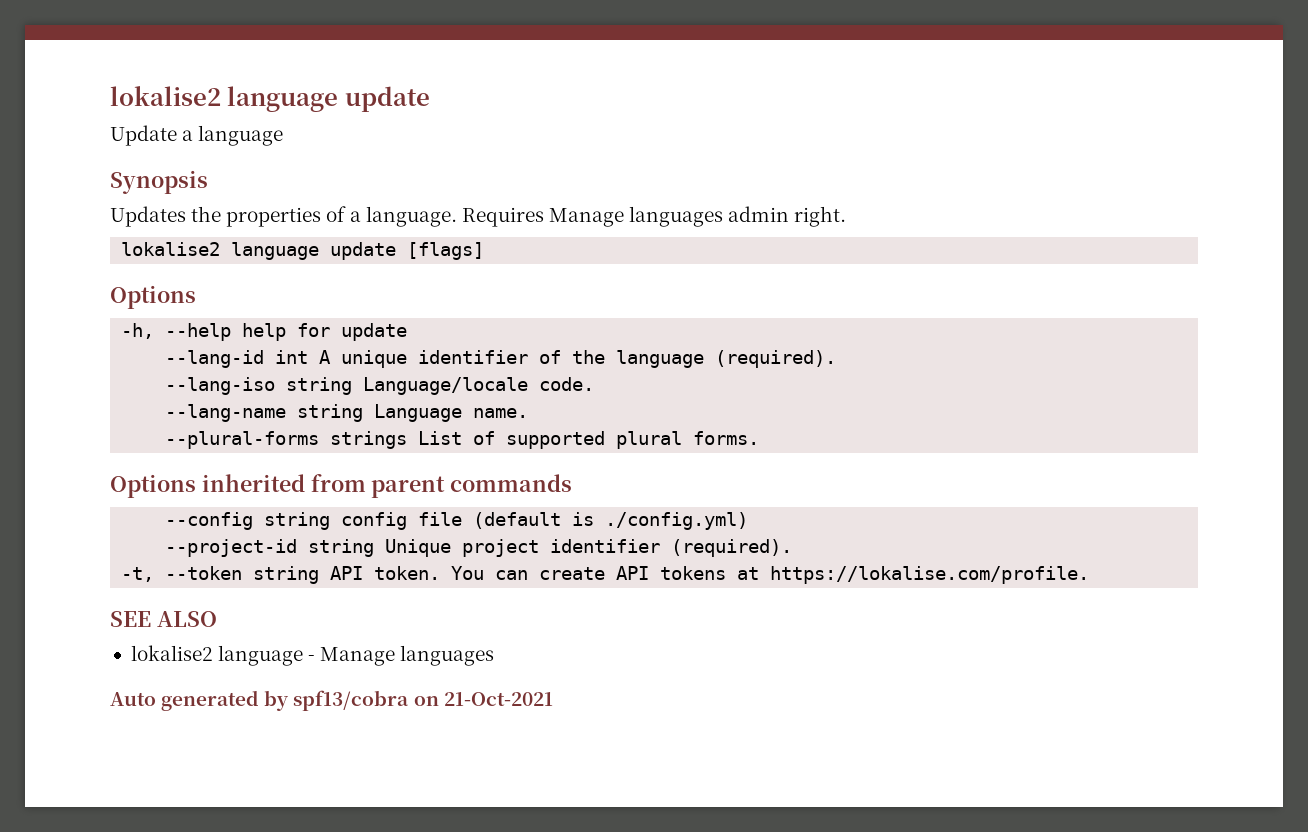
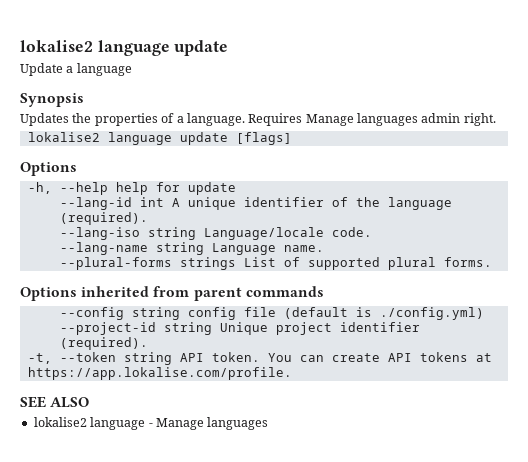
- You can create API tokens at https://lokalise.com/profile.
+ You can create API tokens at https://app.lokalise.com/profile.
- Auto generated by spf13/cobra on 21-Oct-2021

